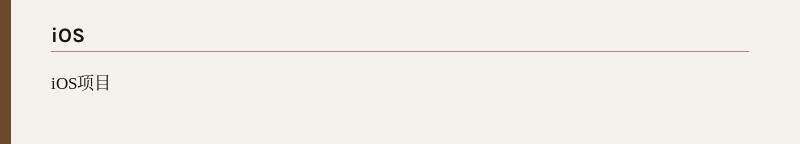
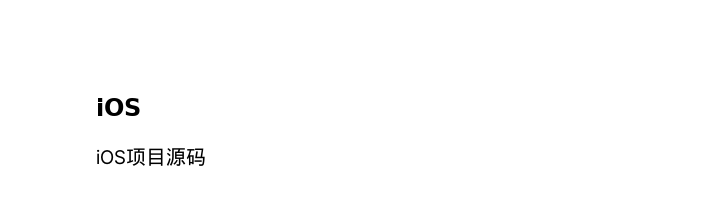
- iOS项目
+ iOS项目源码

